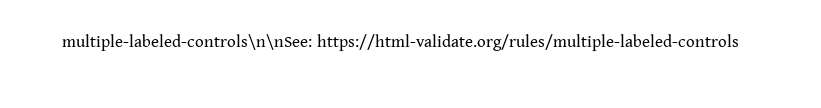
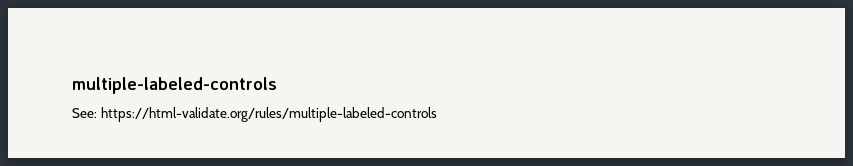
- multiple-labeled-controls\n\nSee: https://html-validate.org/rules/multiple-labeled-controls
+ multiple-labeled-controls
+ See: https://html-validate.org/rules/multiple-labeled-controls

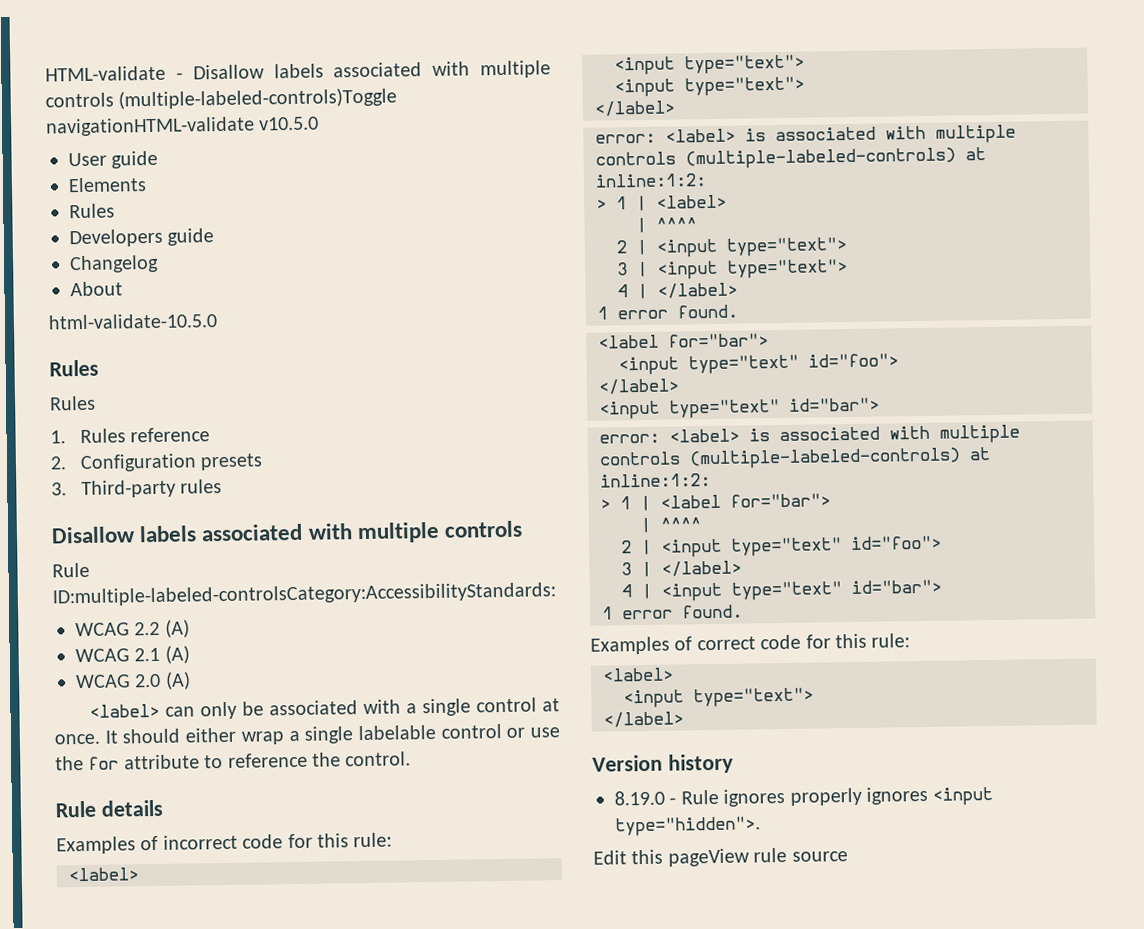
- multiple-labeled-controls
- See: https://html-validate.org/rules/multiple-labeled-controls
+ HTML-validate - Disallow labels associated with multiple controls (multiple-labeled-controls)Toggle navigationHTML-validate v10.5.0
+ User guide
+ Elements
+ Rules
+ Developers guide
+ Changelog
+ About
+ html-validate-10.5.0
+ Rules
+ Rules
+ 1. Rules reference
+ 2. Configuration presets
+ 3. Third-party rules
+ Disallow labels associated with multiple controls
+ Rule ID:multiple-labeled-controlsCategory:AccessibilityStandards:
+ WCAG 2.2 (A)
+ WCAG 2.1 (A)
+ WCAG 2.0 (A)
+ <label> can only be associated with a single control at once. It should either wrap a single labelable control or use the for attribute to reference the control.
+ Rule details
+ Examples of incorrect code for this rule:
+ <label>
+ <input type="text">
+ <input type="text">
+ </label>
+ error: <label> is associated with multiple controls (multiple-labeled-controls) at inline:1:2:
+ > 1 | <label>
+ | ^^^^
+ 2 | <input type="text">
+ 3 | <input type="text">
+ 4 | </label>
+ 1 error found.
+ <label for="bar">
+ <input type="text" id="foo">
+ </label>
+ <input type="text" id="bar">
+ error: <label> is associated with multiple controls (multiple-labeled-controls) at inline:1:2:
+ > 1 | <label for="bar">
+ | ^^^^
+ 2 | <input type="text" id="foo">
+ 3 | </label>
+ 4 | <input type="text" id="bar">
+ 1 error found.
+ Examples of correct code for this rule:
+ <label>
+ <input type="text">
+ </label>
+ Version history
+ 8.19.0 - Rule ignores properly ignores <input type="hidden">.
+ Edit this pageView rule source

